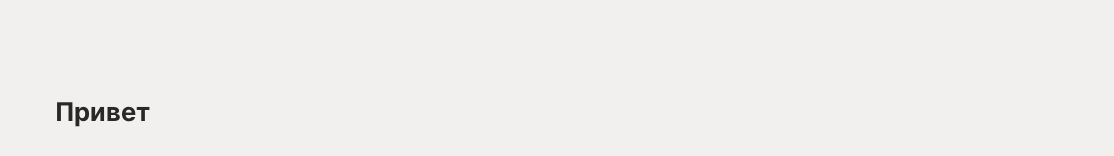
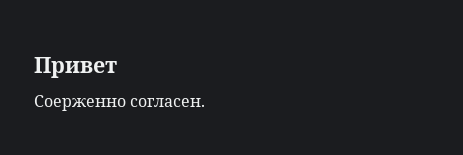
+ Соерженно согласен.

